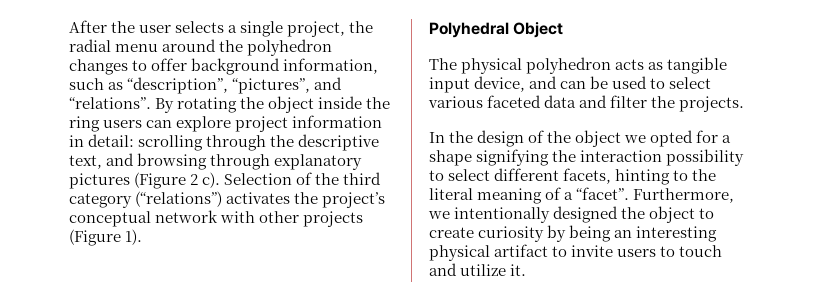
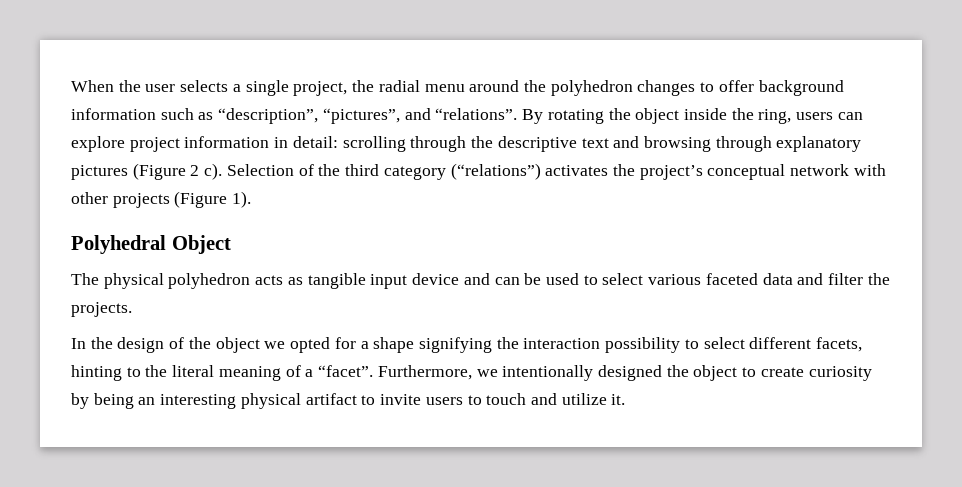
- After the user selects a single project, the radial menu around the polyhedron changes to offer background information, such as “description”, “pictures”, and “relations”.
+ When the user selects a single project, the radial menu around the polyhedron changes to offer background information such as “description”, “pictures”, and “relations”.
- By rotating the object inside the ring users can explore project information in detail: scrolling through the descriptive text, and browsing through explanatory pictures (Figure 2 c).
+ By rotating the object inside the ring, users can explore project information in detail: scrolling through the descriptive text and browsing through explanatory pictures (Figure 2 c).
- The physical polyhedron acts as tangible input device, and can be used to select various faceted data and filter the projects.
+ The physical polyhedron acts as tangible input device and can be used to select various faceted data and filter the projects.

